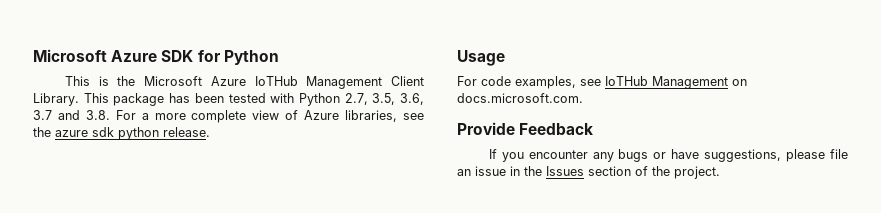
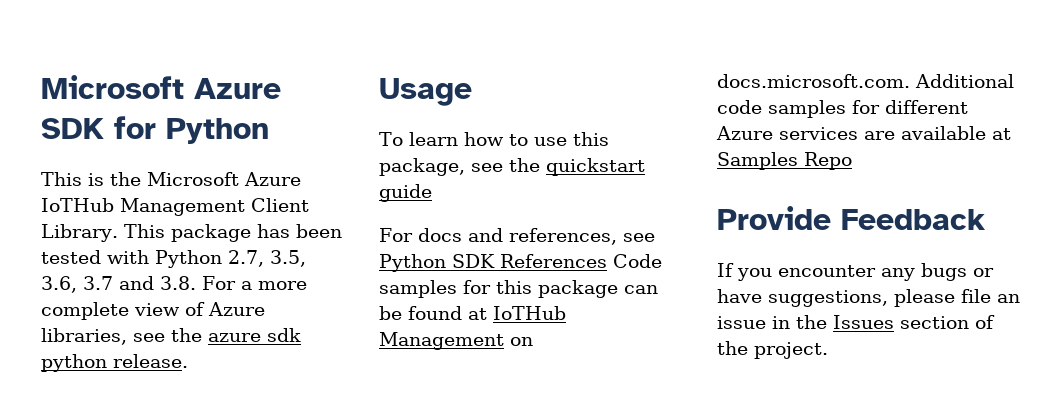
- For code examples, see IoTHub Management on docs.microsoft.com.
+ To learn how to use this package, see the quickstart guide
+ For docs and references, see Python SDK References Code samples for this package can be found at IoTHub Management on docs.microsoft.com. Additional code samples for different Azure services are available at Samples Repo

